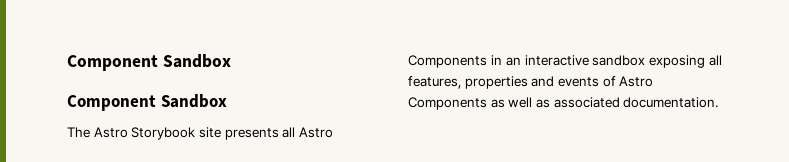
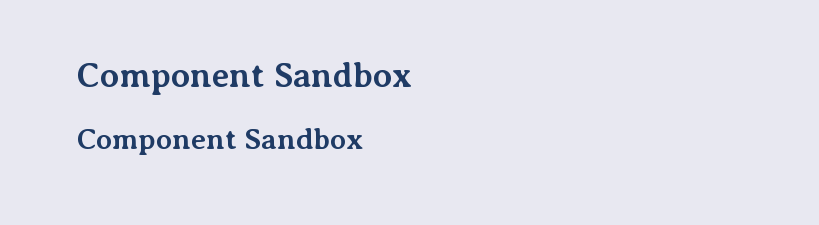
- The Astro Storybook site presents all Astro Components in an interactive sandbox exposing all features, properties and events of Astro Components as well as associated documentation.

